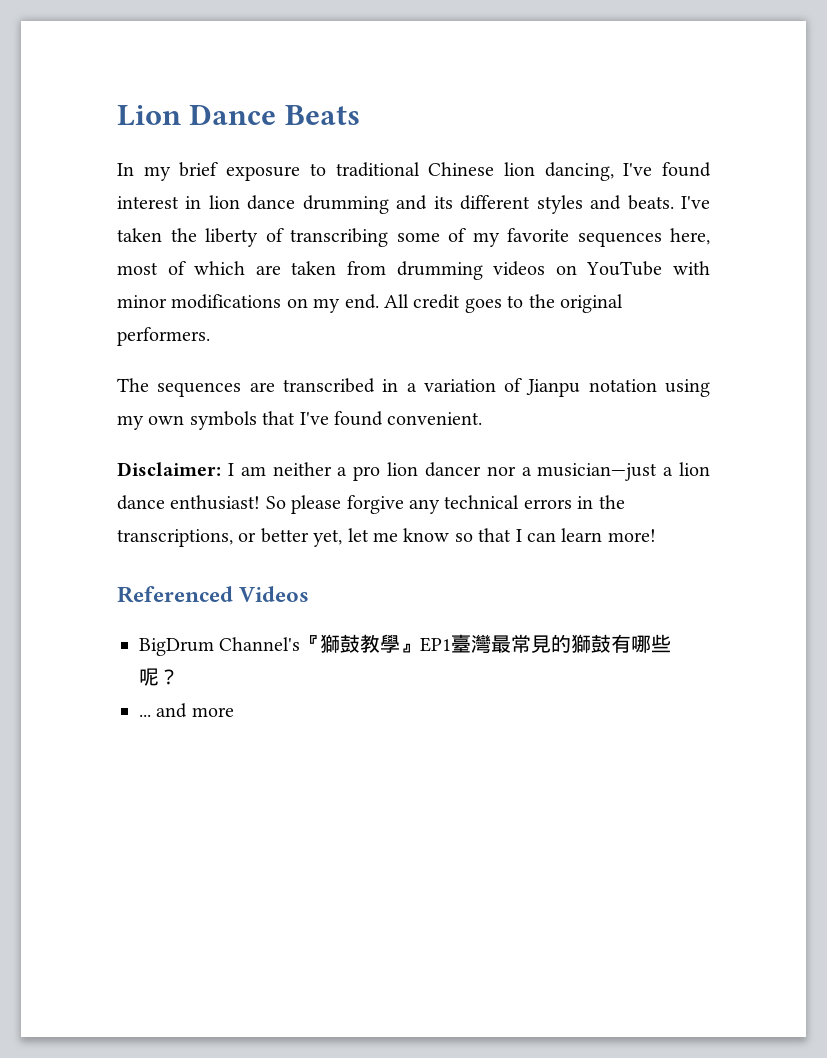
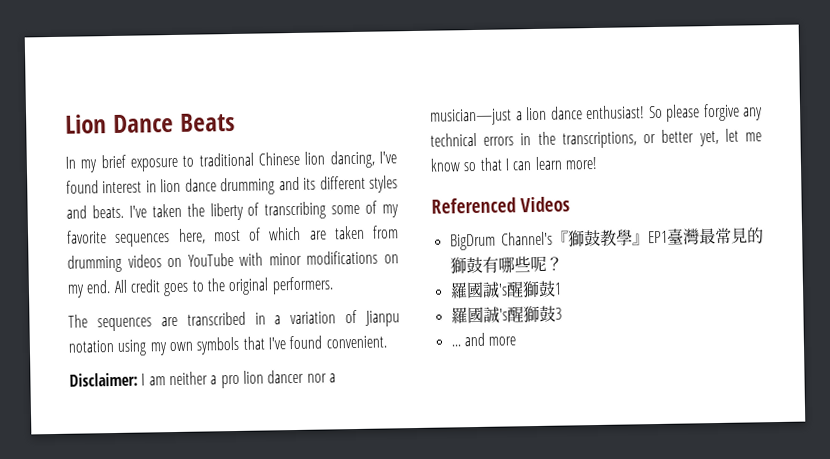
+ 羅國誠's醒獅鼓1
+ 羅國誠's醒獅鼓3

